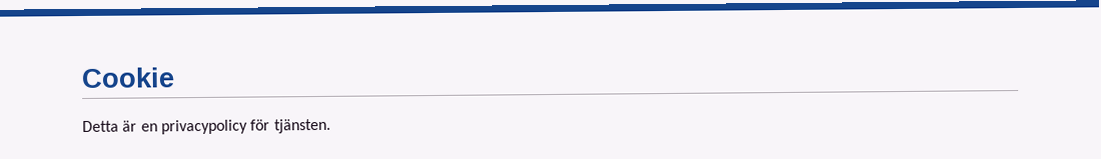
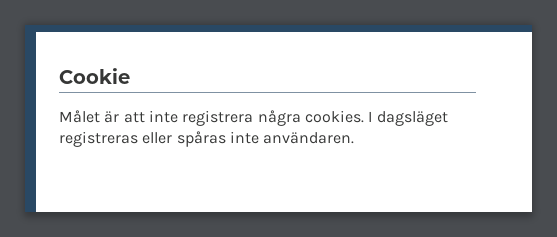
- Detta är en privacypolicy för tjänsten.
+ Målet är att inte registrera några cookies. I dagsläget registreras eller spåras inte användaren.

